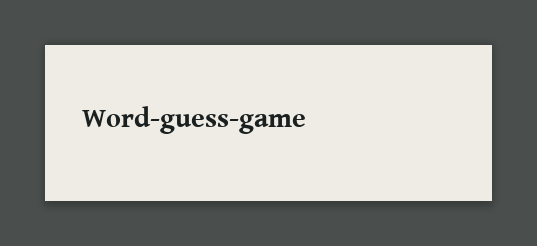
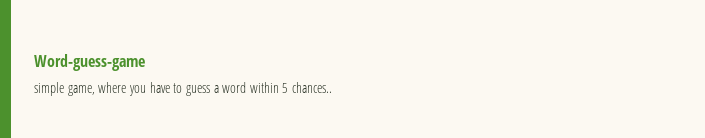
+ simple game, where you have to guess a word within 5 chances..

